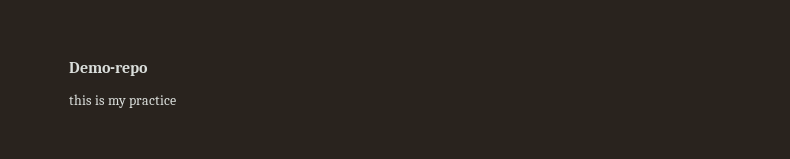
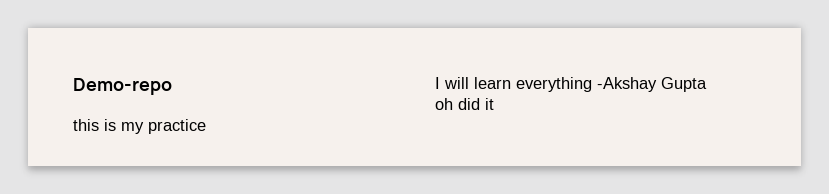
+ I will learn everything -Akshay Gupta
+ oh did it

